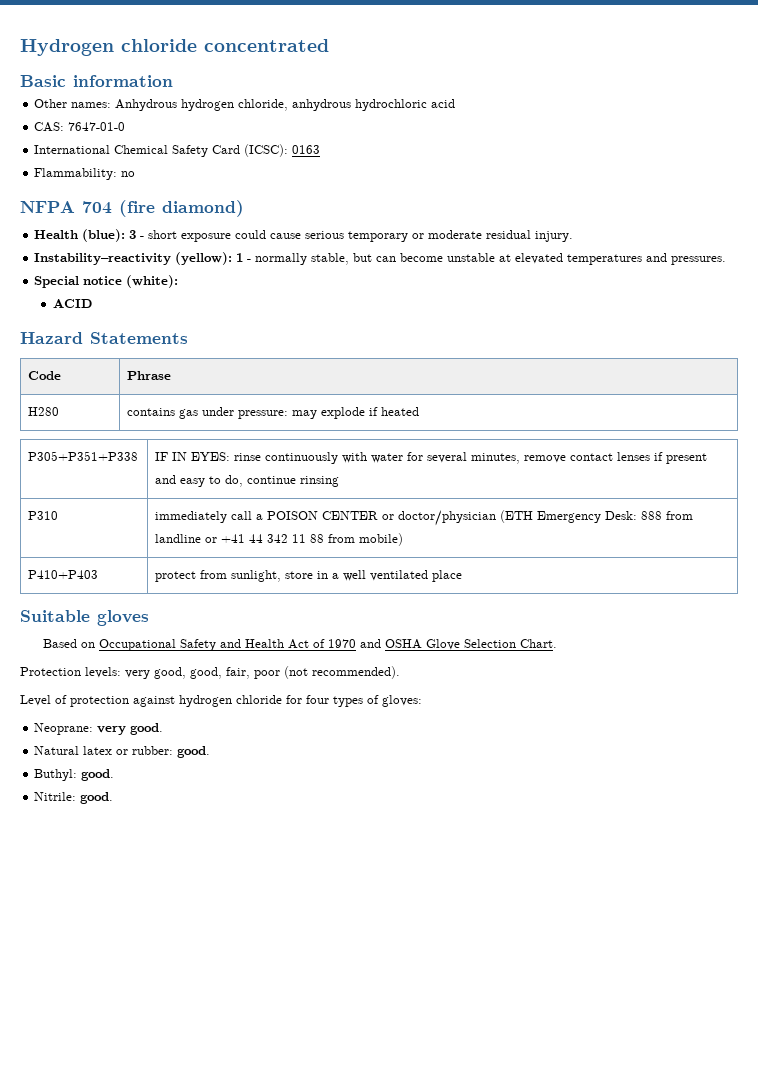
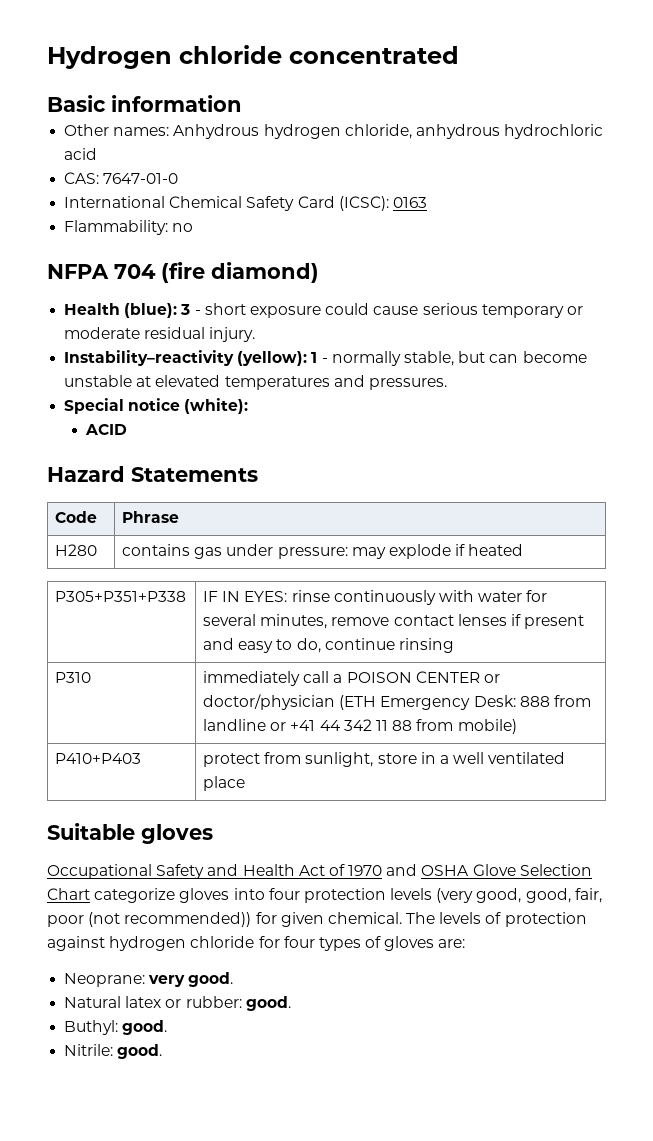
- Based on Occupational Safety and Health Act of 1970 and OSHA Glove Selection Chart.
- Protection levels: very good, good, fair, poor (not recommended).
- Level of protection against hydrogen chloride for four types of gloves:
+ Occupational Safety and Health Act of 1970 and OSHA Glove Selection Chart categorize gloves into four protection levels (very good, good, fair, poor (not recommended)) for given chemical. The levels of protection against hydrogen chloride for four types of gloves are:

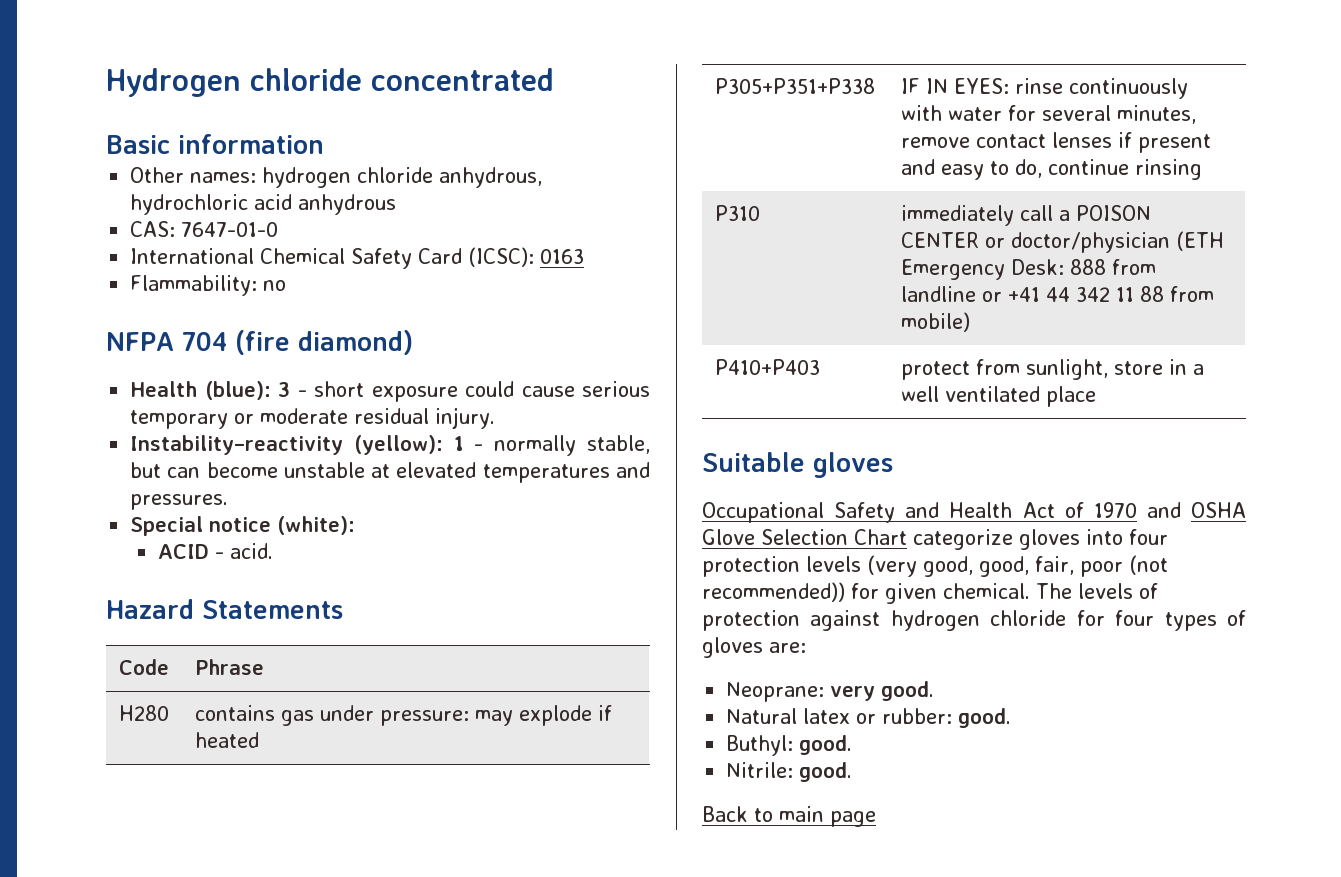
- Other names: Anhydrous hydrogen chloride, anhydrous hydrochloric acid
+ Other names: hydrogen chloride anhydrous, hydrochloric acid anhydrous
- ACID
+ ACID - acid.
+ Back to main page

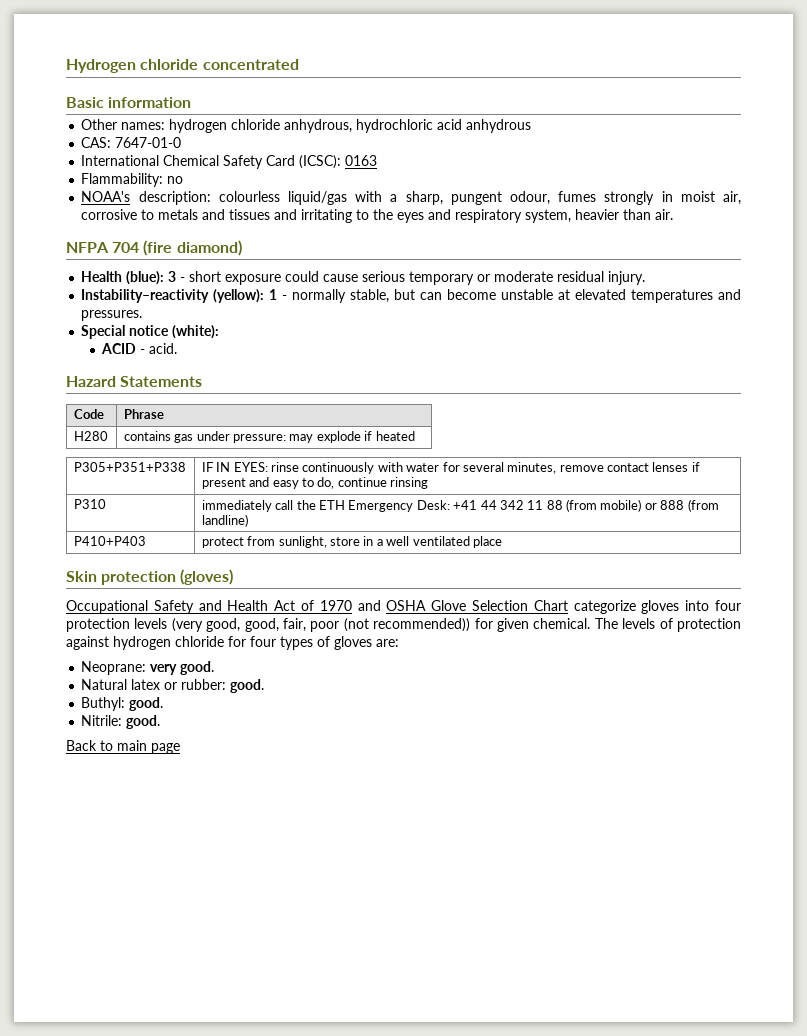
+ NOAA's description: colourless liquid/gas with a sharp, pungent odour, fumes strongly in moist air, corrosive to metals and tissues and irritating to the eyes and respiratory system, heavier than air.
- P310 | immediately call a POISON CENTER or doctor/physician (ETH Emergency Desk: 888 from landline or +41 44 342 11 88 from mobile)
+ P310 | immediately call the ETH Emergency Desk: +41 44 342 11 88 (from mobile) or 888 (from landline)
- Suitable gloves
+ Skin protection (gloves)

